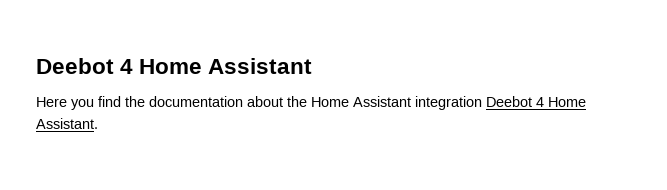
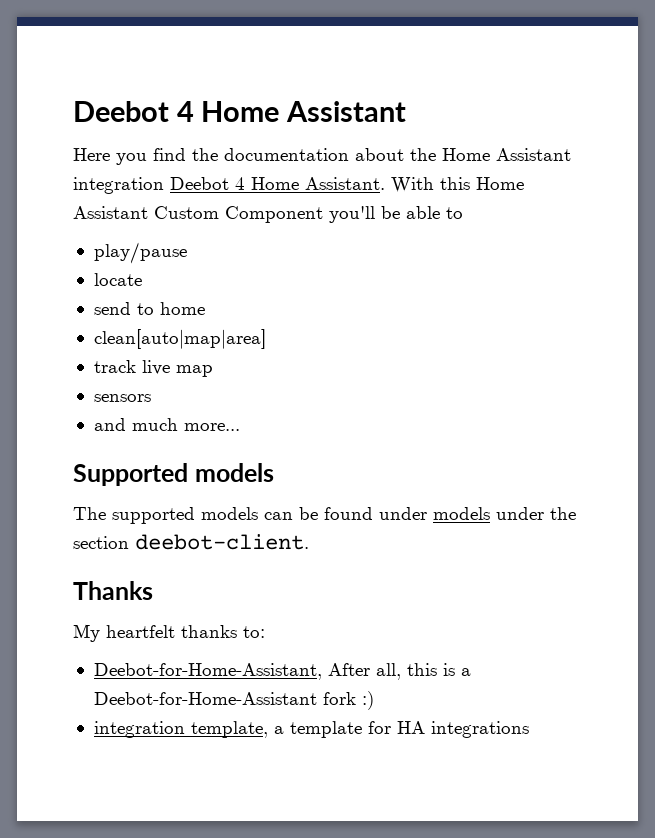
+ With this Home Assistant Custom Component you'll be able to
+ play/pause
+ locate
+ send to home
+ clean[auto|map|area]
+ track live map
+ sensors
+ and much more...
+ Supported models
+ The supported models can be found under models under the section deebot-client.
+ Thanks
+ My heartfelt thanks to:
+ Deebot-for-Home-Assistant, After all, this is a Deebot-for-Home-Assistant fork :)
+ integration template, a template for HA integrations

